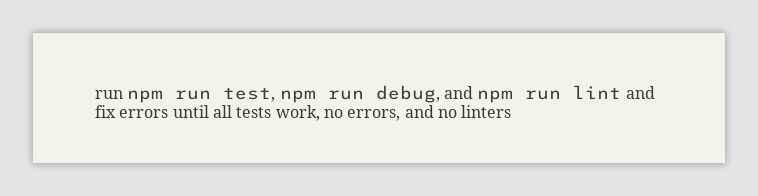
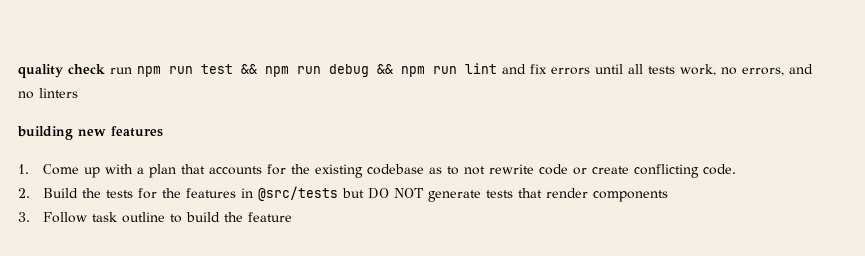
- run npm run test, npm run debug, and npm run lint and fix errors until all tests work, no errors, and no linters
+ quality check run npm run test && npm run debug && npm run lint and fix errors until all tests work, no errors, and no linters
+ building new features
+ 1. Come up with a plan that accounts for the existing codebase as to not rewrite code or create conflicting code.
+ 2. Build the tests for the features in @src/tests but DO NOT generate tests that render components
+ 3. Follow task outline to build the feature

